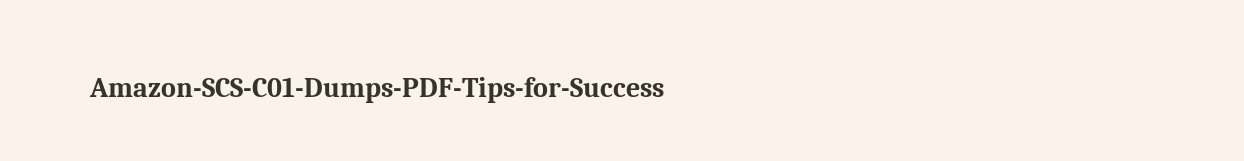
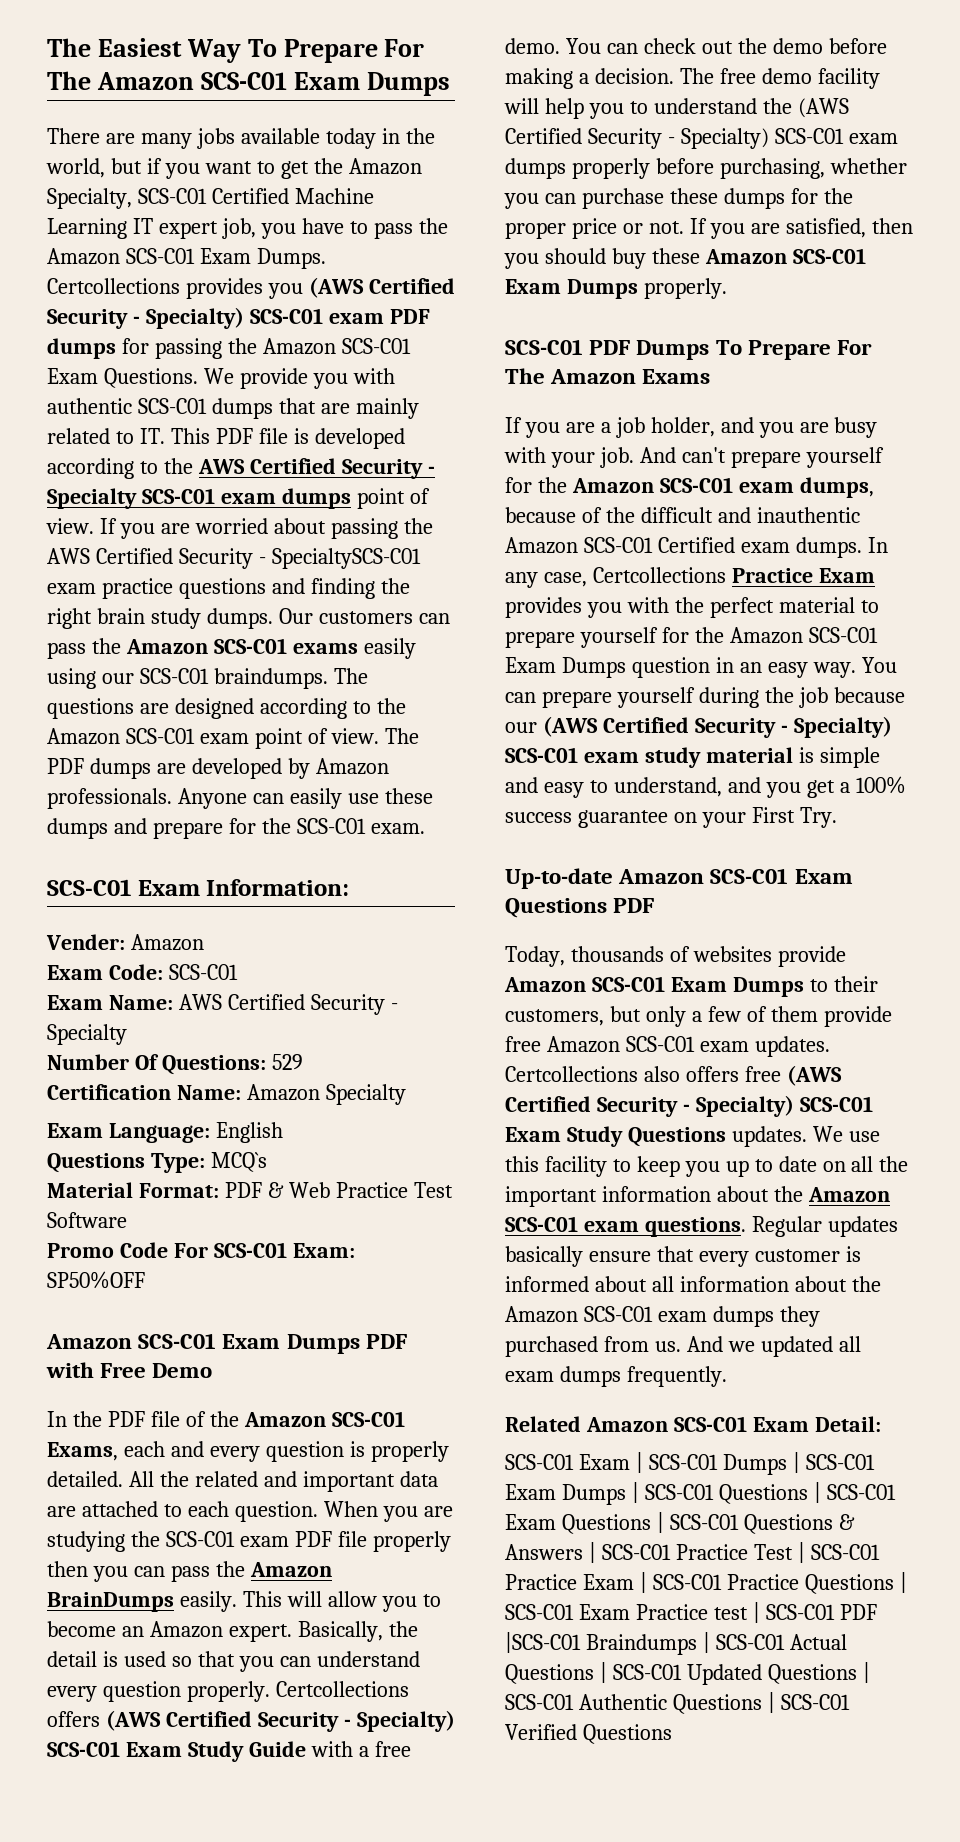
- Amazon-SCS-C01-Dumps-PDF-Tips-for-Success
+ The Easiest Way To Prepare For The Amazon SCS-C01 Exam Dumps
+ There are many jobs available today in the world, but if you want to get the Amazon Specialty, SCS-C01 Certified Machine Learning IT expert job, you have to pass the Amazon SCS-C01 Exam Dumps. Certcollections provides you (AWS Certified Security - Specialty) SCS-C01 exam PDF dumps for passing the Amazon SCS-C01 Exam Questions. We provide you with authentic SCS-C01 dumps that are mainly related to IT. This PDF file is developed according to the AWS Certified Security - Specialty SCS-C01 exam dumps point of view. If you are worried about passing the AWS Certified Security - SpecialtySCS-C01 exam practice questions and finding the right brain study dumps. Our customers can pass the Amazon SCS-C01 exams easily using our SCS-C01 braindumps. The questions are designed according to the Amazon SCS-C01 exam point of view. The PDF dumps are developed by Amazon professionals. Anyone can easily use these dumps and prepare for the SCS-C01 exam.
+ SCS-C01 Exam Information:
+ Vender: Amazon
+ Exam Code: SCS-C01
+ Exam Name: AWS Certified Security - Specialty
+ Number Of Questions: 529
+ Certification Name: Amazon Specialty
+ Exam Language: English
+ Questions Type: MCQ`s
+ Material Format: PDF & Web Practice Test Software
+ Promo Code For SCS-C01 Exam: SP50%OFF
+ Amazon SCS-C01 Exam Dumps PDF with Free Demo
+ In the PDF file of the Amazon SCS-C01 Exams, each and every question is properly detailed. All the related and important data are attached to each question. When you are studying the SCS-C01 exam PDF file properly then you can pass the Amazon BrainDumps easily. This will allow you to become an Amazon expert. Basically, the detail is used so that you can understand every question properly. Certcollections offers (AWS Certified Security - Specialty) SCS-C01 Exam Study Guide with a free demo. You can check out the demo before making a decision. The free demo facility will help you to understand the (AWS Certified Security - Specialty) SCS-C01 exam dumps properly before purchasing, whether you can purchase these dumps for the proper price or not. If you are satisfied, then you should buy these Amazon SCS-C01 Exam Dumps properly.
+ SCS-C01 PDF Dumps To Prepare For The Amazon Exams
+ If you are a job holder, and you are busy with your job. And can't prepare yourself for the Amazon SCS-C01 exam dumps, because of the difficult and inauthentic Amazon SCS-C01 Certified exam dumps. In any case, Certcollections Practice Exam provides you with the perfect material to prepare yourself for the Amazon SCS-C01 Exam Dumps question in an easy way. You can prepare yourself during the job because our (AWS Certified Security - Specialty) SCS-C01 exam study material is simple and easy to understand, and you get a 100% success guarantee on your First Try.
+ Up-to-date Amazon SCS-C01 Exam Questions PDF
+ Today, thousands of websites provide Amazon SCS-C01 Exam Dumps to their customers, but only a few of them provide free Amazon SCS-C01 exam updates. Certcollections also offers free (AWS Certified Security - Specialty) SCS-C01 Exam Study Questions updates. We use this facility to keep you up to date on all the important information about the Amazon SCS-C01 exam questions. Regular updates basically ensure that every customer is informed about all information about the Amazon SCS-C01 exam dumps they purchased from us. And we updated all exam dumps frequently.
+ Related Amazon SCS-C01 Exam Detail:
+ SCS-C01 Exam | SCS-C01 Dumps | SCS-C01 Exam Dumps | SCS-C01 Questions | SCS-C01 Exam Questions | SCS-C01 Questions & Answers | SCS-C01 Practice Test | SCS-C01 Practice Exam | SCS-C01 Practice Questions | SCS-C01 Exam Practice test | SCS-C01 PDF |SCS-C01 Braindumps | SCS-C01 Actual Questions | SCS-C01 Updated Questions | SCS-C01 Authentic Questions | SCS-C01 Verified Questions

